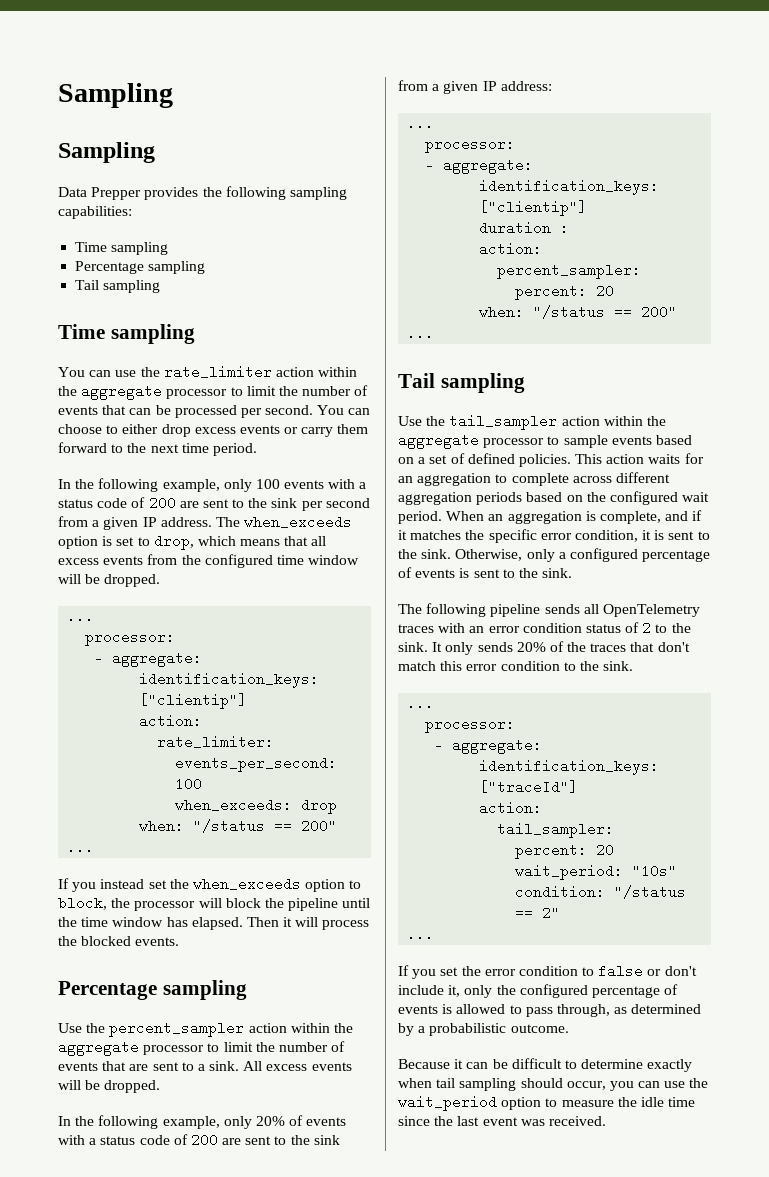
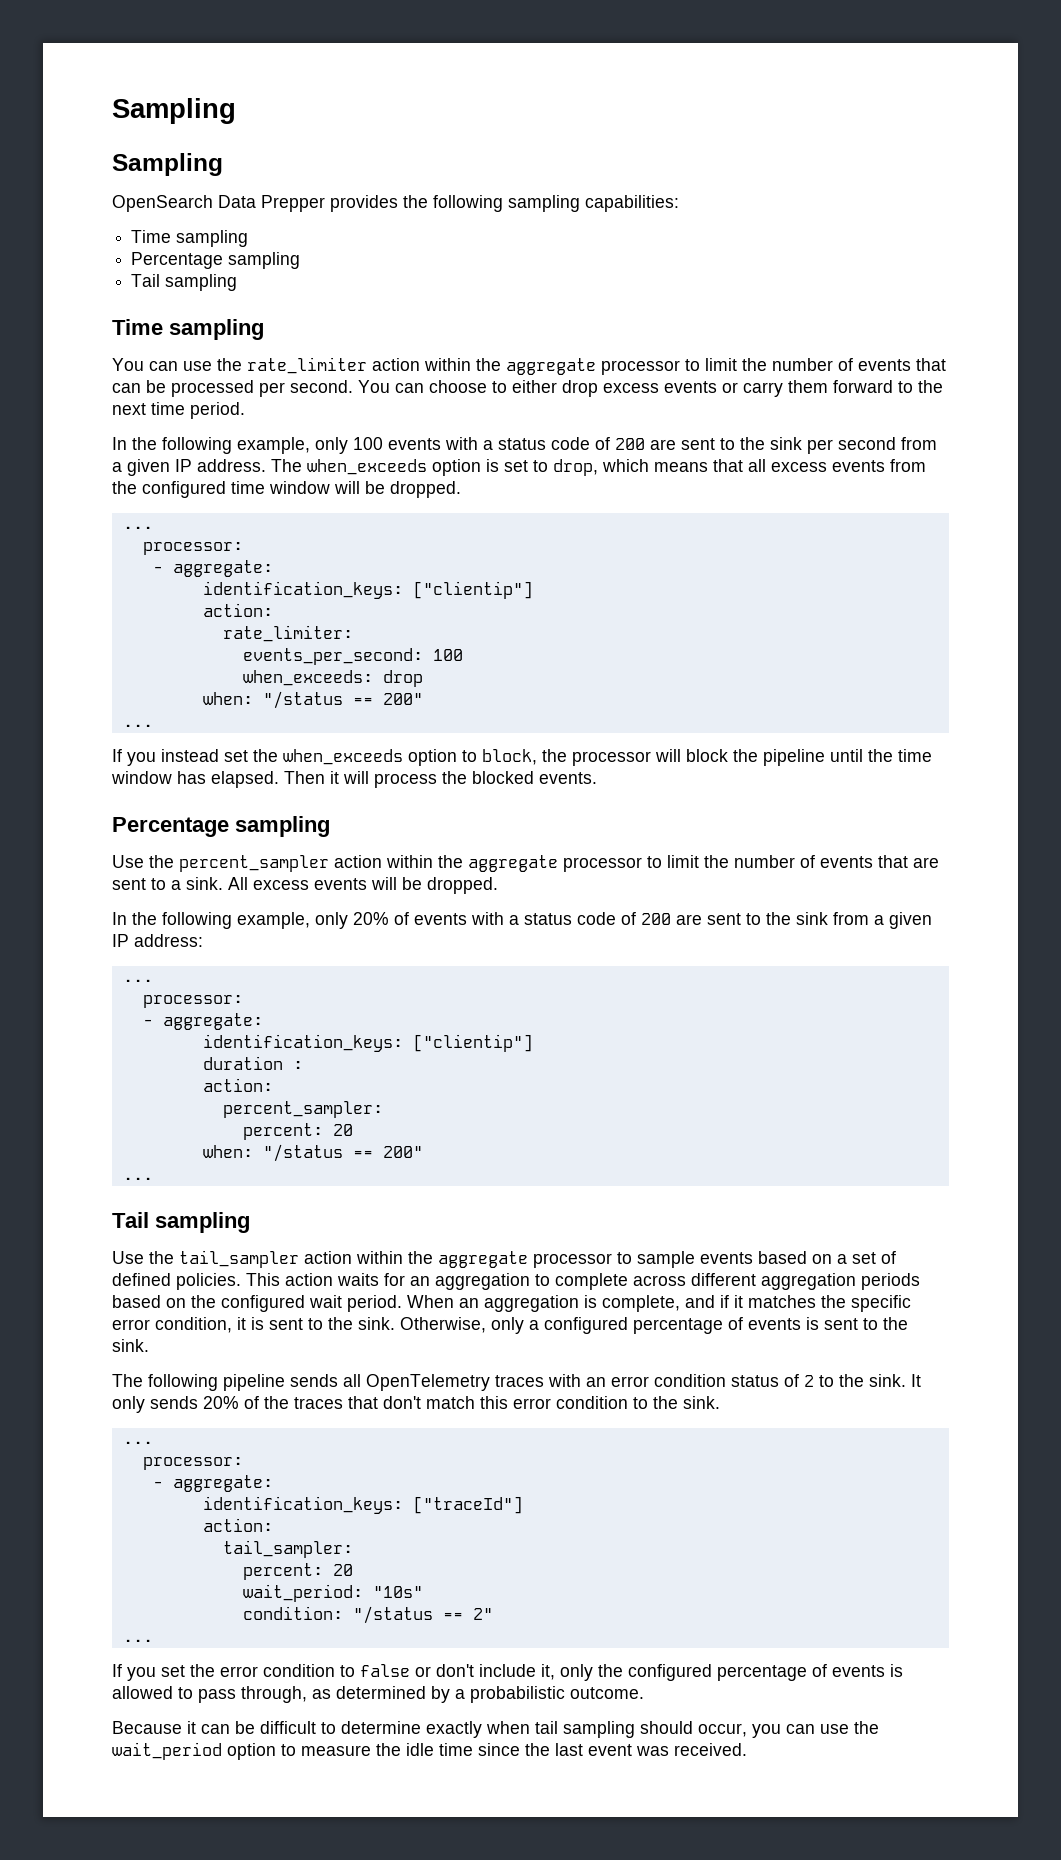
- Data Prepper provides the following sampling capabilities:
+ OpenSearch Data Prepper provides the following sampling capabilities:

